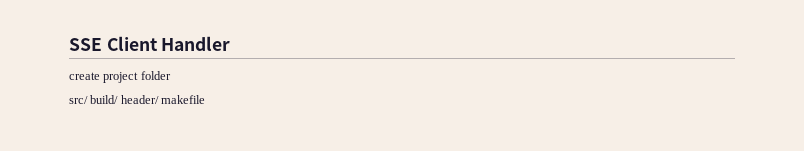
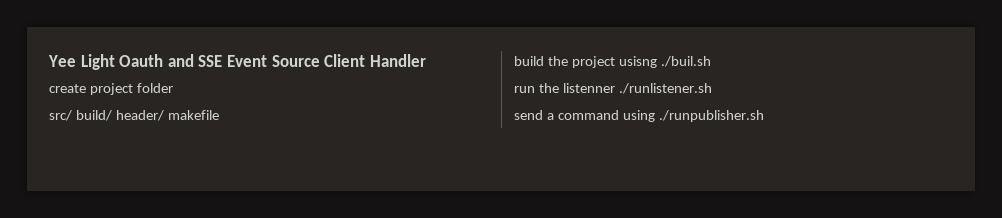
- SSE Client Handler
+ Yee Light Oauth and SSE Event Source Client Handler
+ build the project usisng ./buil.sh
+ run the listenner ./runlistener.sh
+ send a command using ./runpublisher.sh

